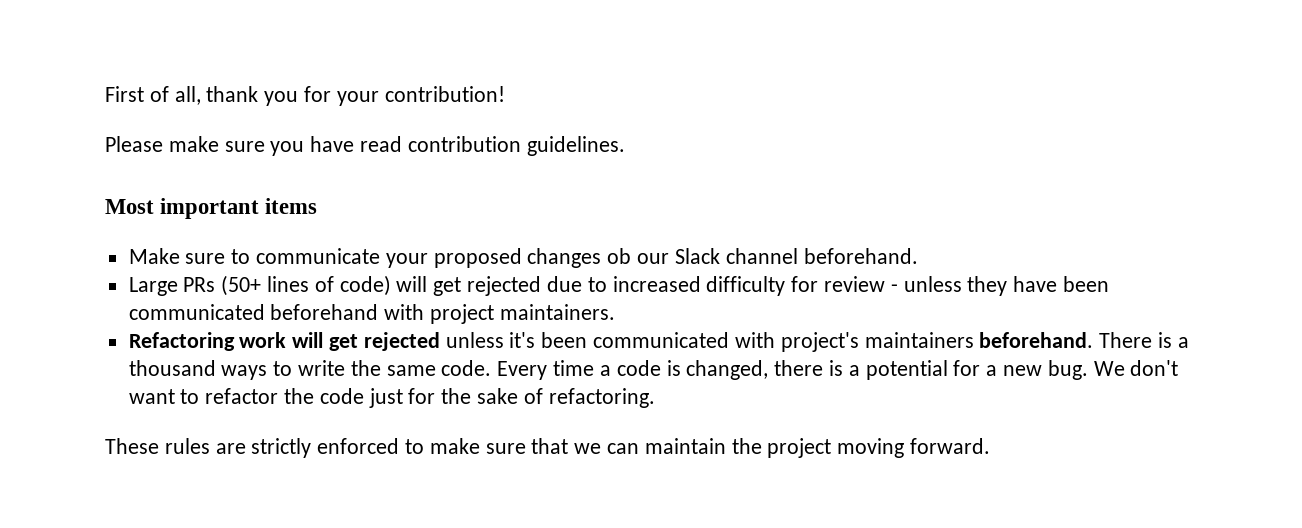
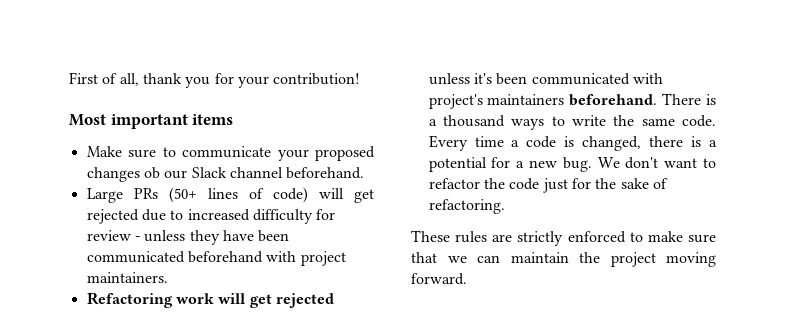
- Please make sure you have read contribution guidelines.

